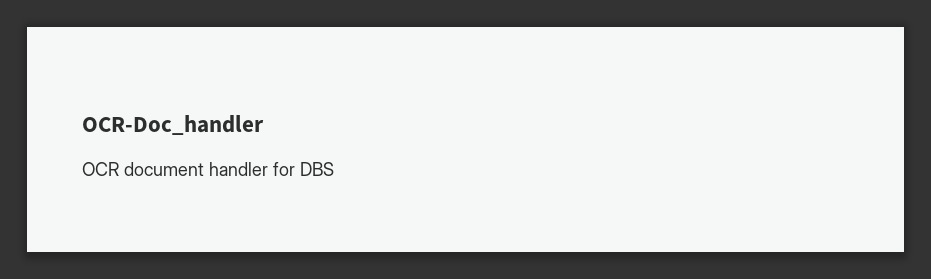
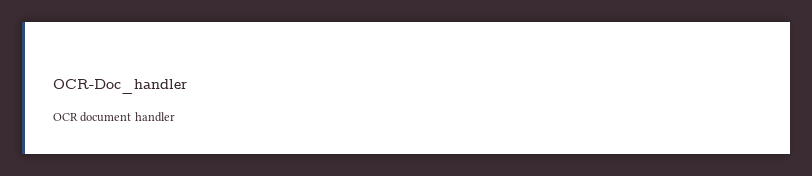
- OCR document handler for DBS
+ OCR document handler

